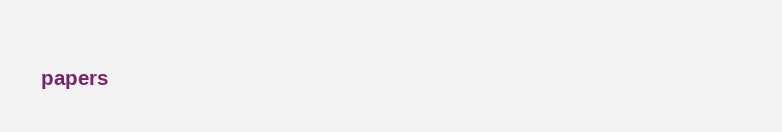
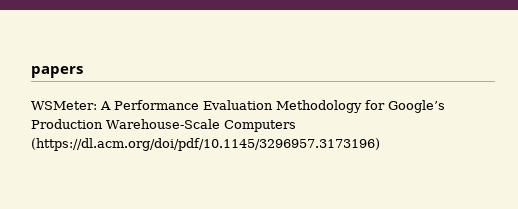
+ WSMeter: A Performance Evaluation Methodology for Google’s Production Warehouse-Scale Computers (https://dl.acm.org/doi/pdf/10.1145/3296957.3173196)

